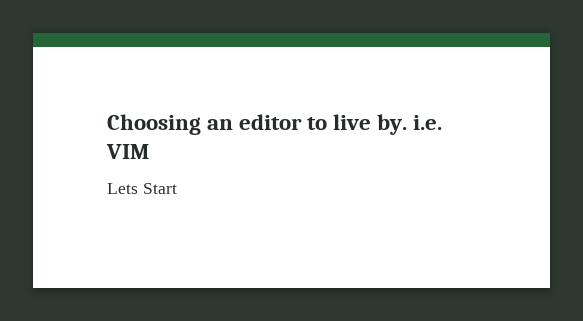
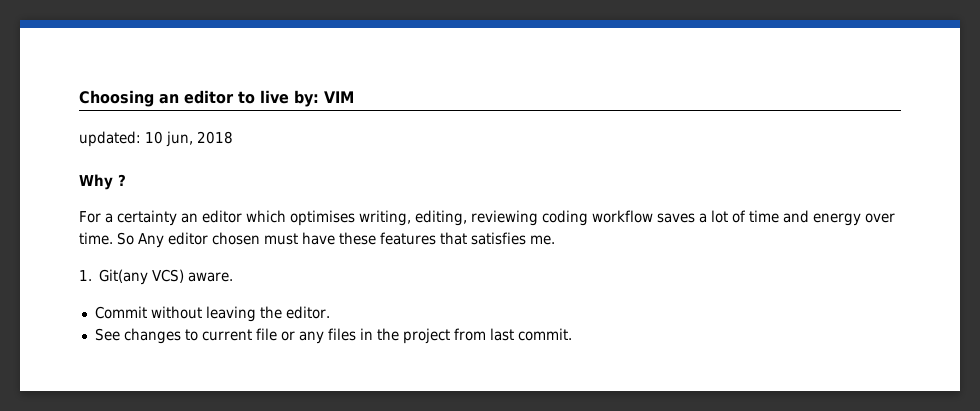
- Choosing an editor to live by. i.e. VIM
+ Choosing an editor to live by: VIM
- Lets Start
+ updated: 10 jun, 2018
+ Why ?
+ For a certainty an editor which optimises writing, editing, reviewing coding workflow saves a lot of time and energy over time. So Any editor chosen must have these features that satisfies me.
+ 1. Git(any VCS) aware.
+ Commit without leaving the editor.
+ See changes to current file or any files in the project from last commit.

